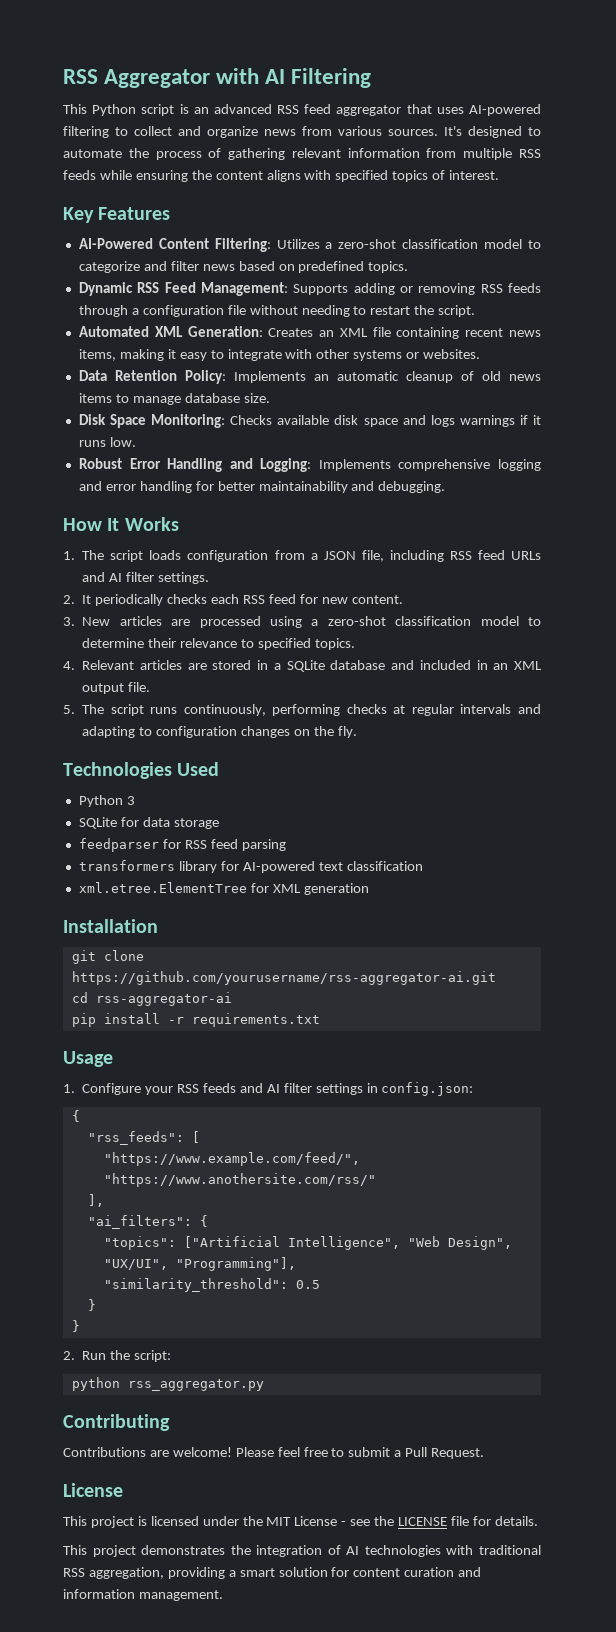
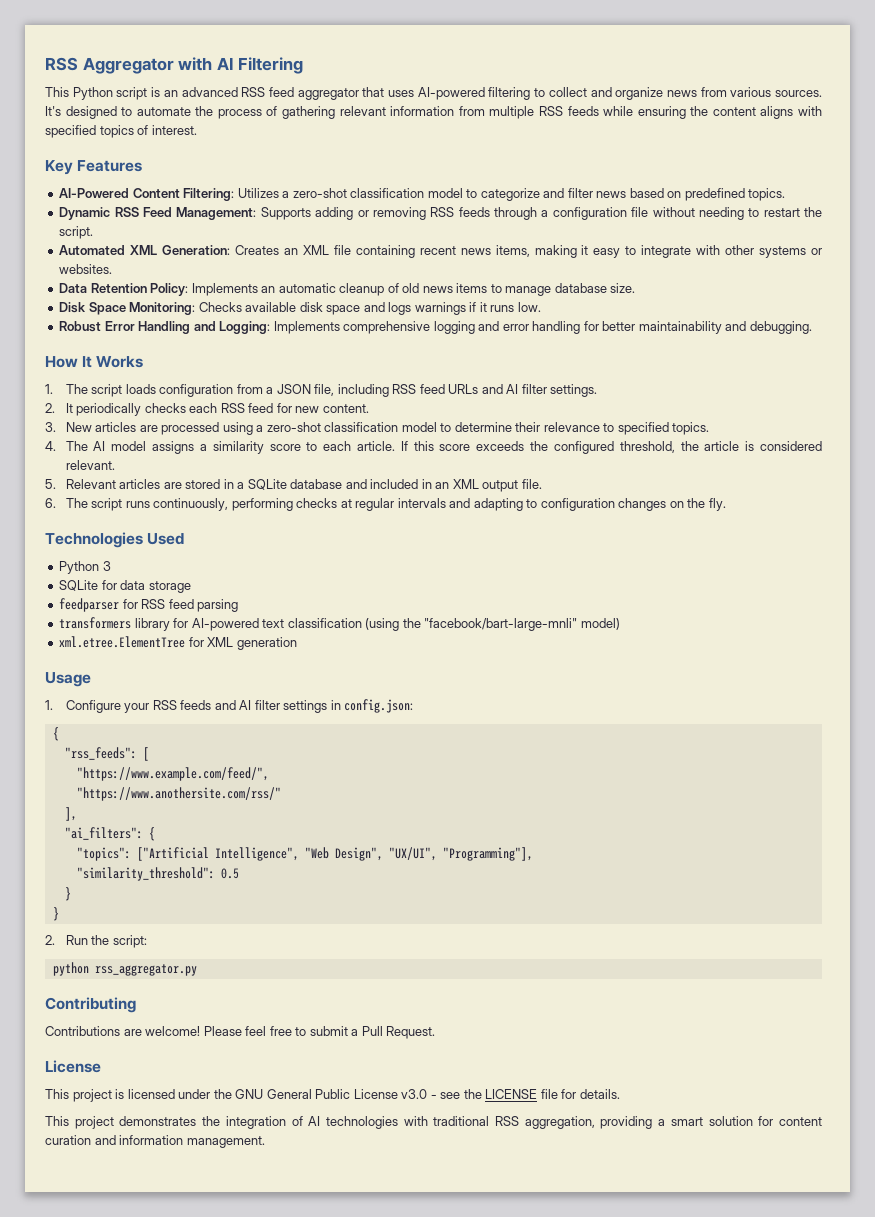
- 4. Relevant articles are stored in a SQLite database and included in an XML output file.
+ 4. The AI model assigns a similarity score to each article. If this score exceeds the configured threshold, the article is considered relevant.
+ 5. Relevant articles are stored in a SQLite database and included in an XML output file.
- 5. The script runs continuously, performing checks at regular intervals and adapting to configuration changes on the fly.
+ 6. The script runs continuously, performing checks at regular intervals and adapting to configuration changes on the fly.
- transformers library for AI-powered text classification
+ transformers library for AI-powered text classification (using the "facebook/bart-large-mnli" model)
- Installation
- git clone https://github.com/yourusername/rss-aggregator-ai.git
- cd rss-aggregator-ai
- pip install -r requirements.txt
- This project is licensed under the MIT License - see the LICENSE file for details.
+ This project is licensed under the GNU General Public License v3.0 - see the LICENSE file for details.

